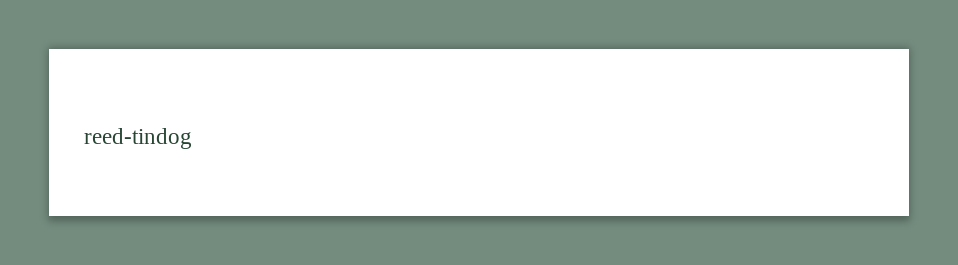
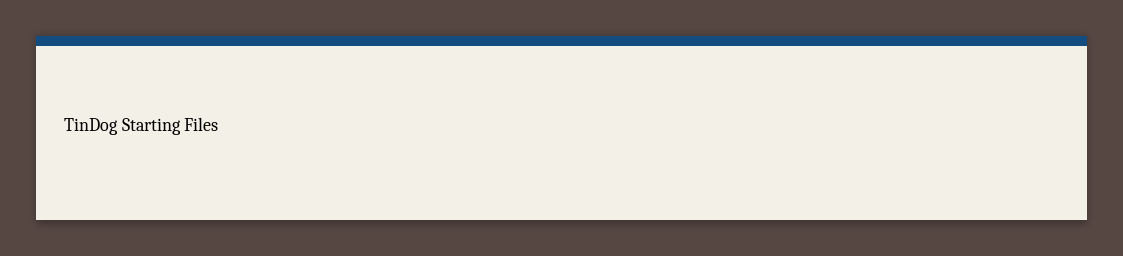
- reed-tindog
+ TinDog Starting Files

